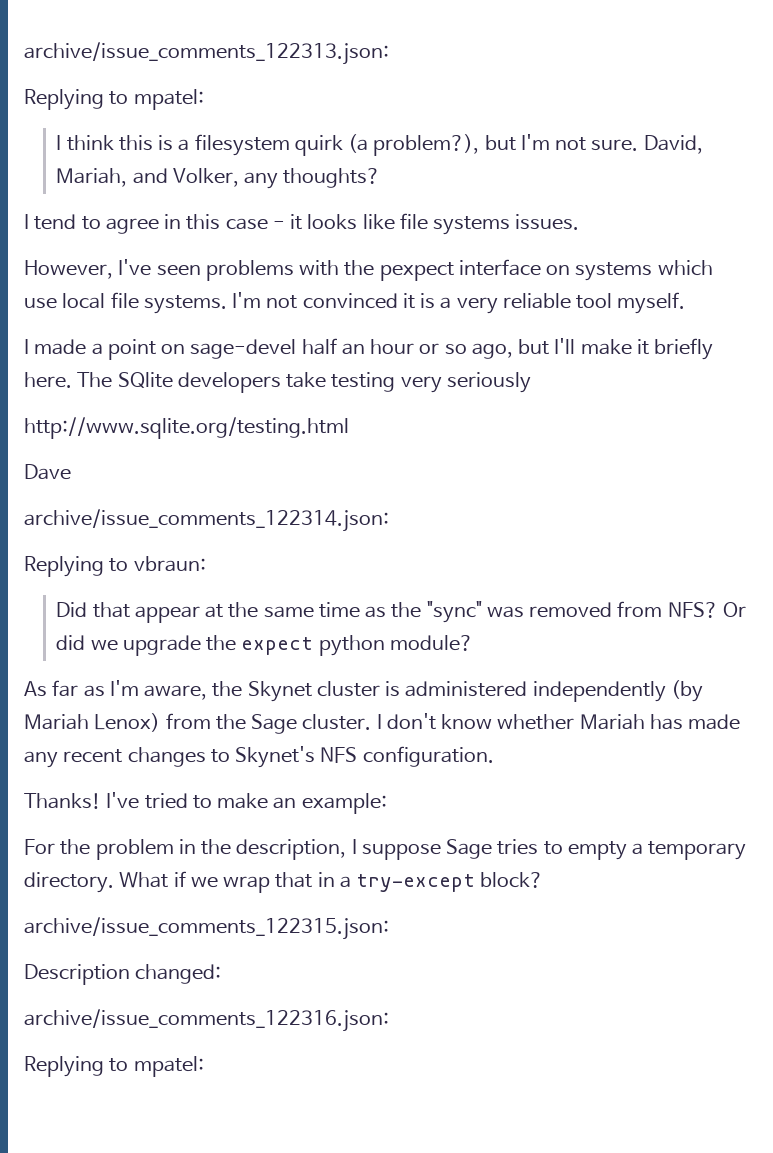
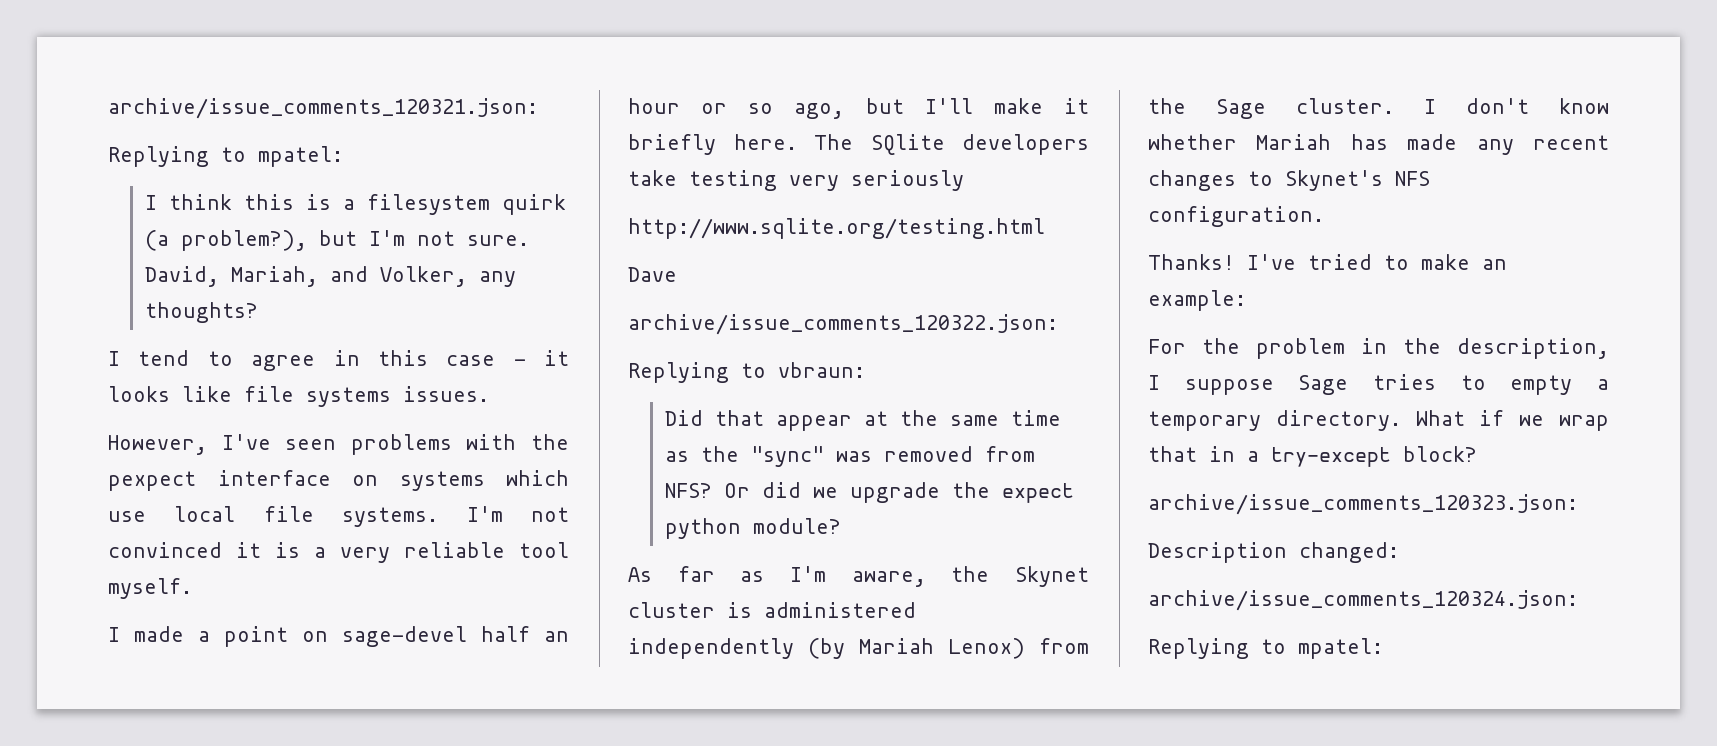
- archive/issue_comments_122313.json:
+ archive/issue_comments_120321.json:
- archive/issue_comments_122314.json:
+ archive/issue_comments_120322.json:
- archive/issue_comments_122315.json:
+ archive/issue_comments_120323.json:
- archive/issue_comments_122316.json:
+ archive/issue_comments_120324.json:

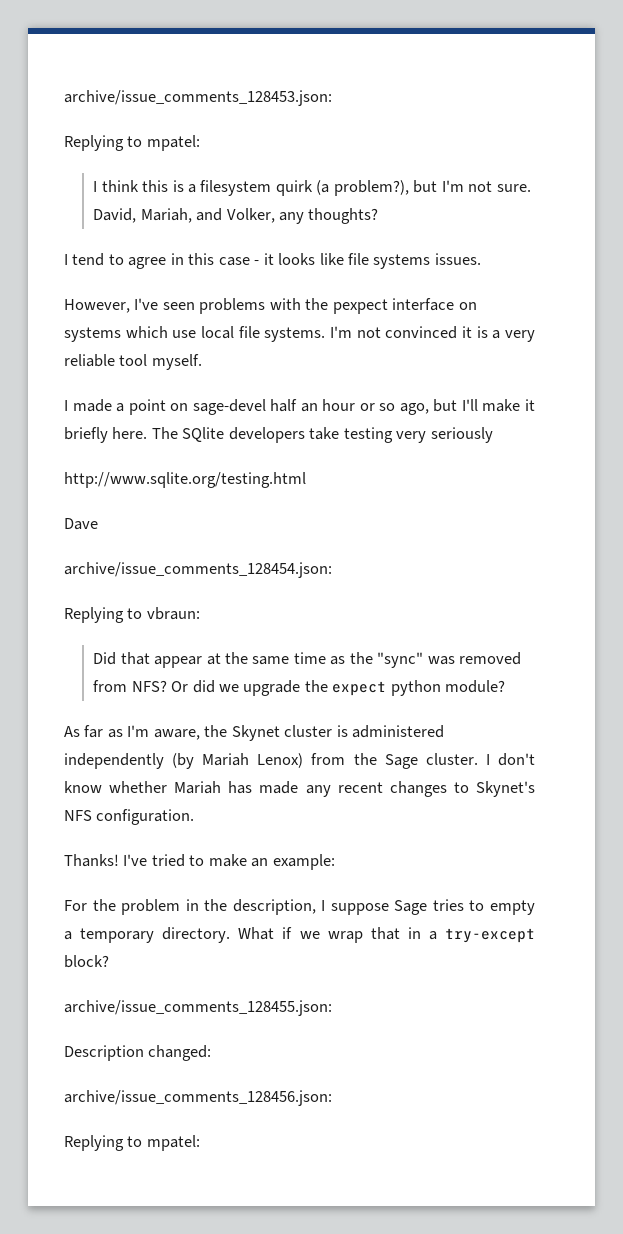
- archive/issue_comments_120321.json:
+ archive/issue_comments_128453.json:
- archive/issue_comments_120322.json:
+ archive/issue_comments_128454.json:
- archive/issue_comments_120323.json:
+ archive/issue_comments_128455.json:
- archive/issue_comments_120324.json:
+ archive/issue_comments_128456.json:

